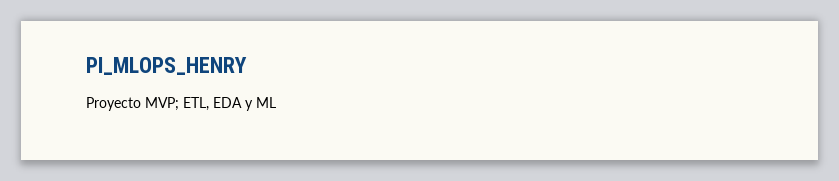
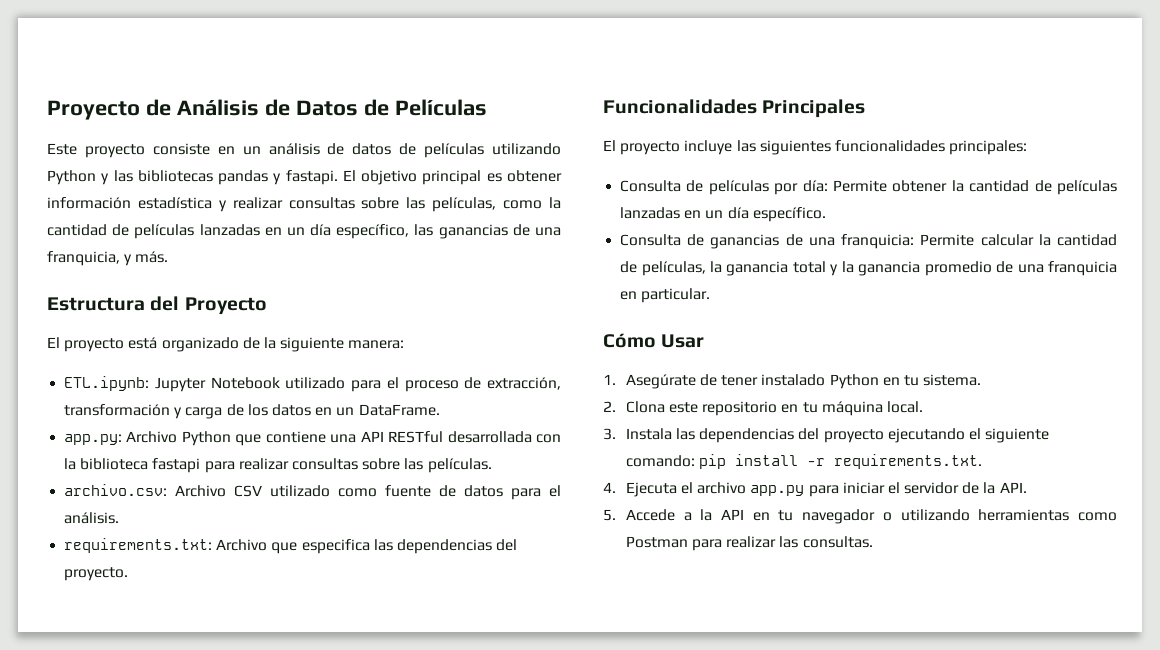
- PI_MLOPS_HENRY
- Proyecto MVP; ETL, EDA y ML
+ Proyecto de Análisis de Datos de Películas
+ Este proyecto consiste en un análisis de datos de películas utilizando Python y las bibliotecas pandas y fastapi. El objetivo principal es obtener información estadística y realizar consultas sobre las películas, como la cantidad de películas lanzadas en un día específico, las ganancias de una franquicia, y más.
+ Estructura del Proyecto
+ El proyecto está organizado de la siguiente manera:
+ ETL.ipynb: Jupyter Notebook utilizado para el proceso de extracción, transformación y carga de los datos en un DataFrame.
+ app.py: Archivo Python que contiene una API RESTful desarrollada con la biblioteca fastapi para realizar consultas sobre las películas.
+ archivo.csv: Archivo CSV utilizado como fuente de datos para el análisis.
+ requirements.txt: Archivo que especifica las dependencias del proyecto.
+ Funcionalidades Principales
+ El proyecto incluye las siguientes funcionalidades principales:
+ Consulta de películas por día: Permite obtener la cantidad de películas lanzadas en un día específico.
+ Consulta de ganancias de una franquicia: Permite calcular la cantidad de películas, la ganancia total y la ganancia promedio de una franquicia en particular.
+ Cómo Usar
+ 1. Asegúrate de tener instalado Python en tu sistema.
+ 2. Clona este repositorio en tu máquina local.
+ 3. Instala las dependencias del proyecto ejecutando el siguiente comando: pip install -r requirements.txt.
+ 4. Ejecuta el archivo app.py para iniciar el servidor de la API.
+ 5. Accede a la API en tu navegador o utilizando herramientas como Postman para realizar las consultas.

